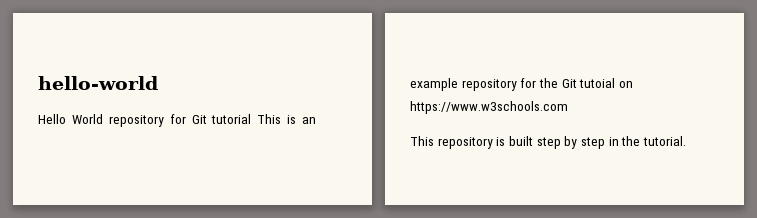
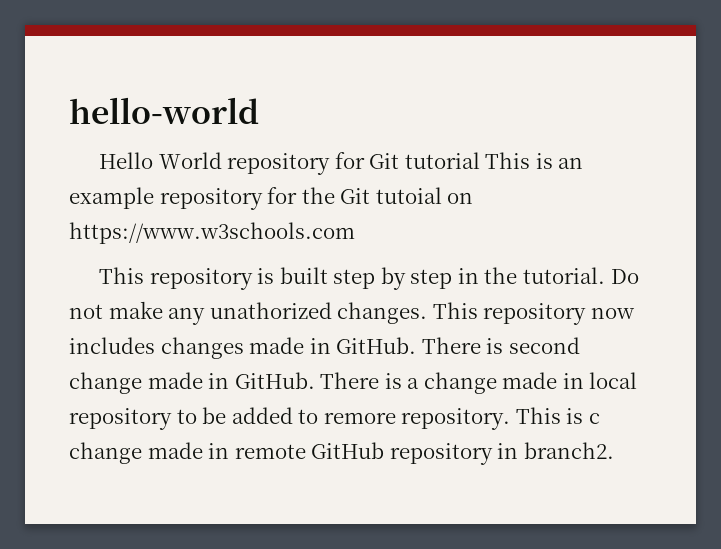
+ Do not make any unathorized changes. This repository now includes changes made in GitHub. There is second change made in GitHub. There is a change made in local repository to be added to remore repository. This is c change made in remote GitHub repository in branch2.

